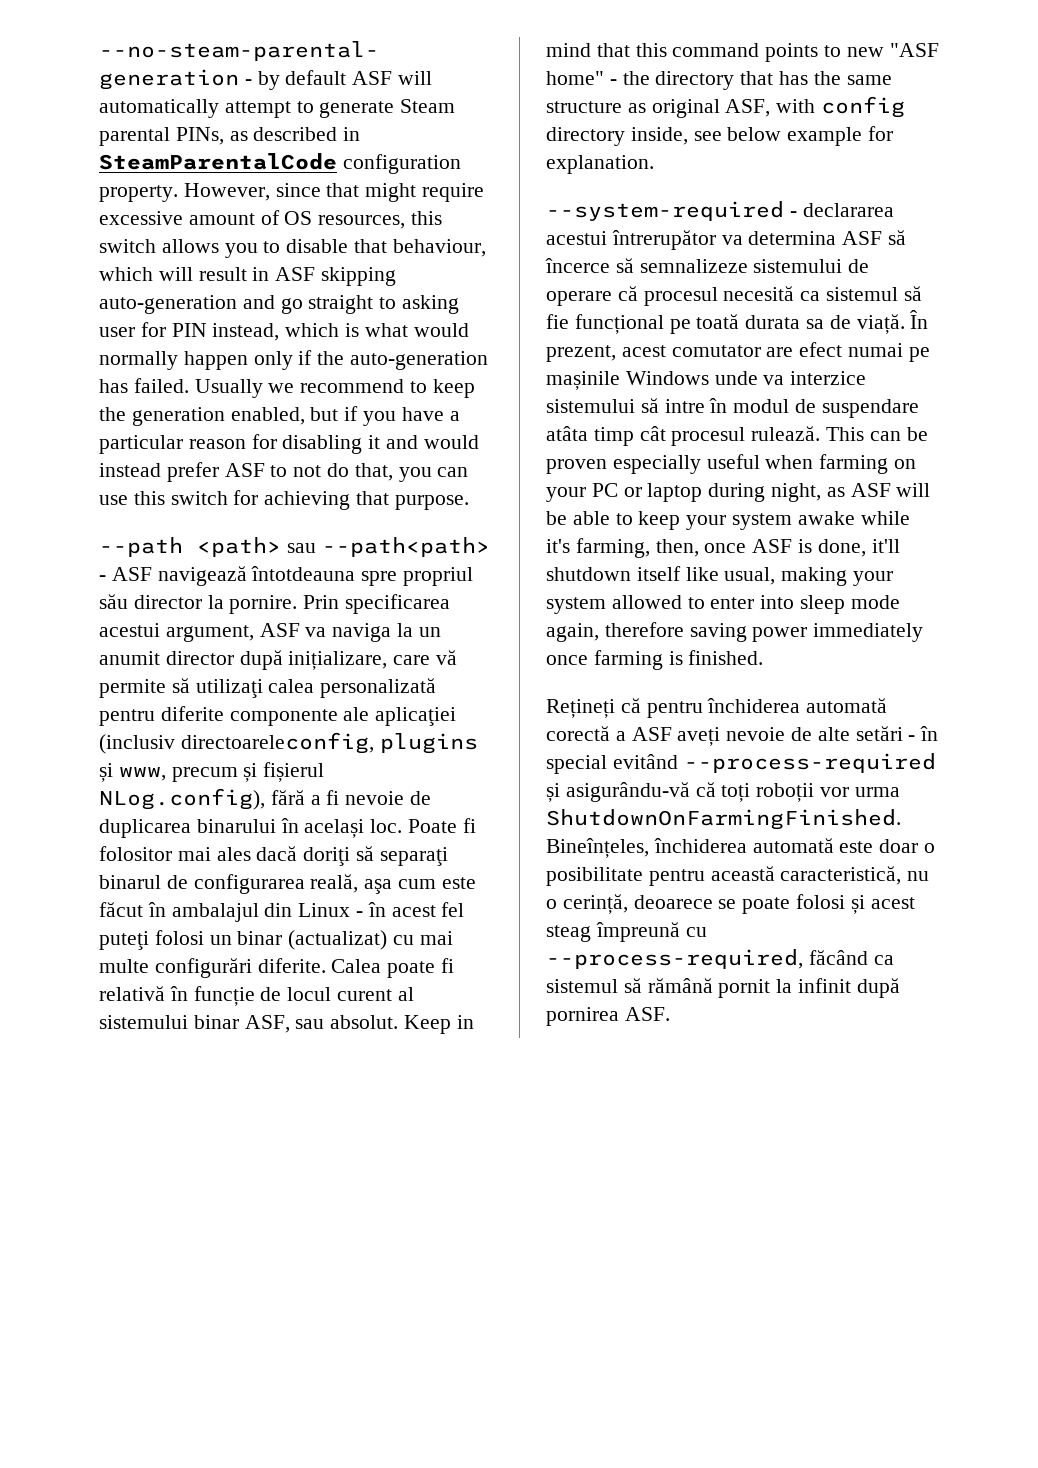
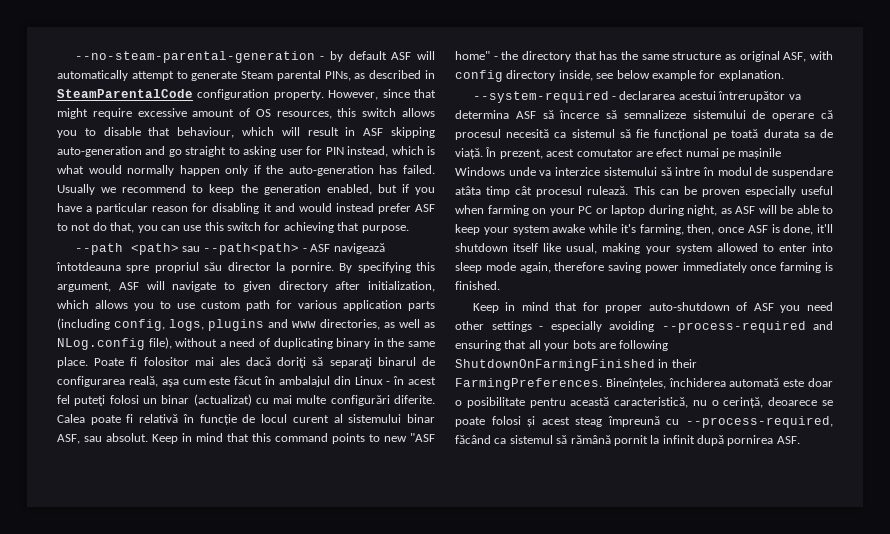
- Prin specificarea acestui argument, ASF va naviga la un anumit director după inițializare, care vă permite să utilizaţi calea personalizată pentru diferite componente ale aplicaţiei (inclusiv directoareleconfig, plugins și www, precum și fișierul NLog.config), fără a fi nevoie de duplicarea binarului în același loc.
+ By specifying this argument, ASF will navigate to given directory after initialization, which allows you to use custom path for various application parts (including config, logs, plugins and www directories, as well as NLog.config file), without a need of duplicating binary in the same place.
- Rețineți că pentru închiderea automată corectă a ASF aveți nevoie de alte setări - în special evitând --process-required și asigurându-vă că toți roboții vor urma ShutdownOnFarmingFinished.
+ Keep in mind that for proper auto-shutdown of ASF you need other settings - especially avoiding --process-required and ensuring that all your bots are following ShutdownOnFarmingFinished in their FarmingPreferences.

